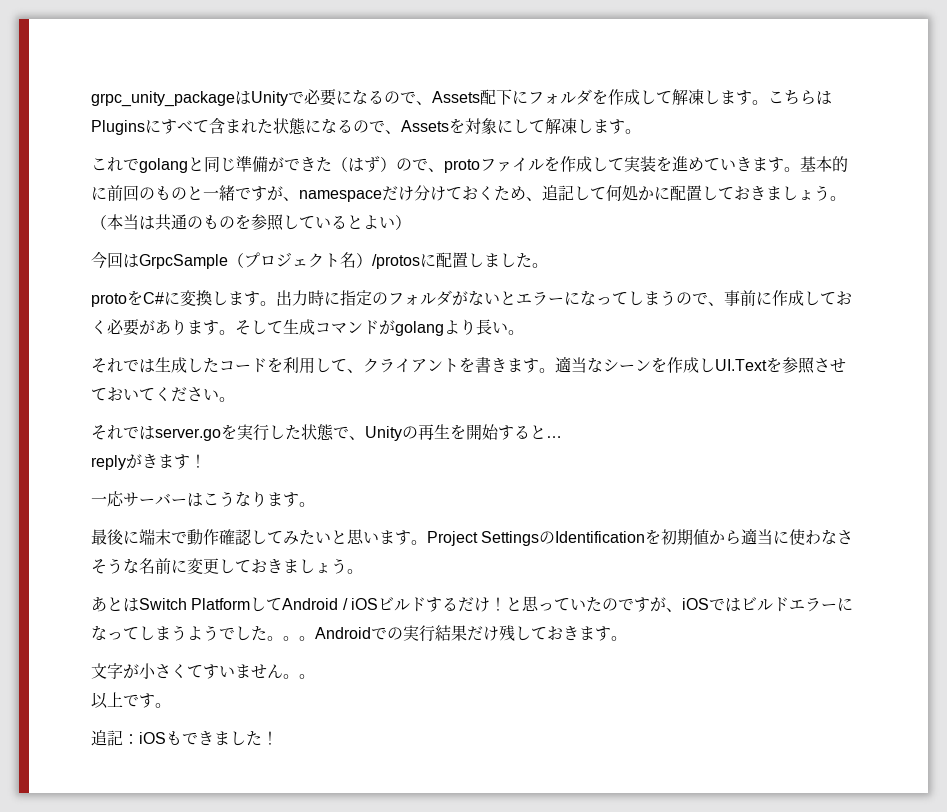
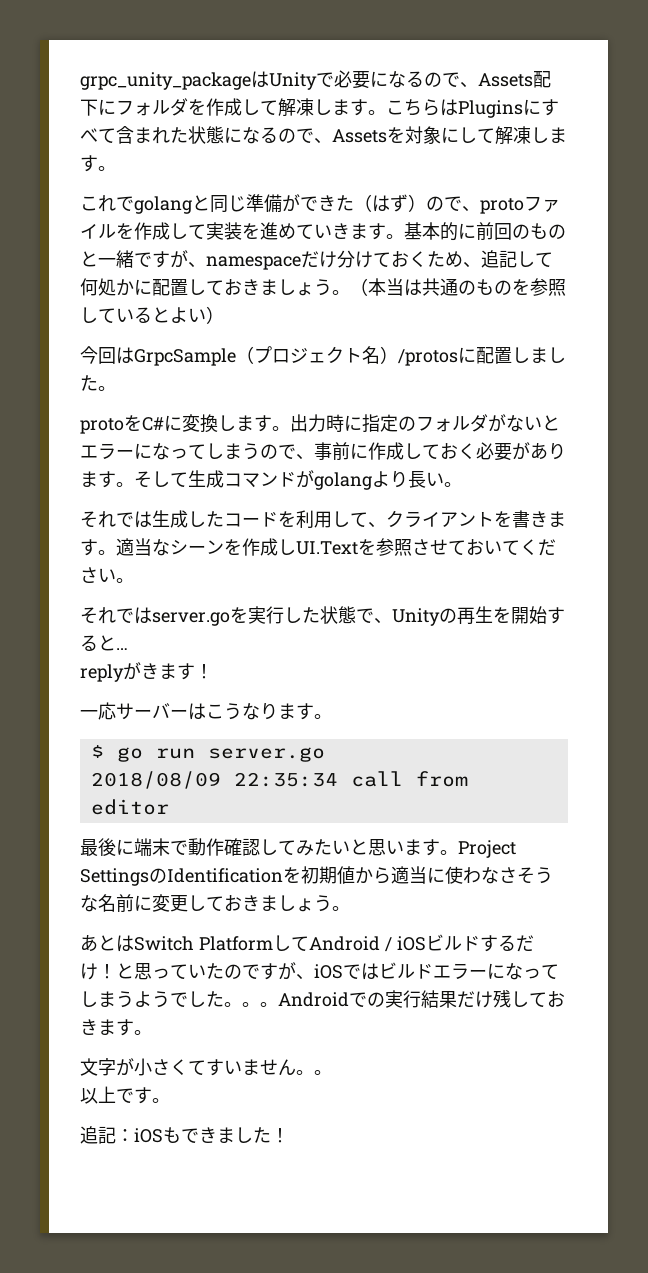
+ $ go run server.go
+ 2018/08/09 22:35:34 call from editor

